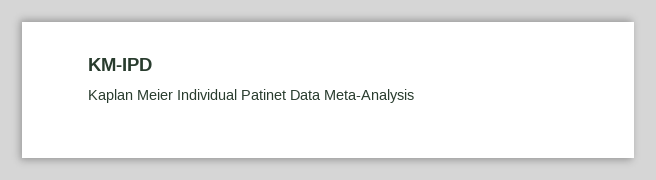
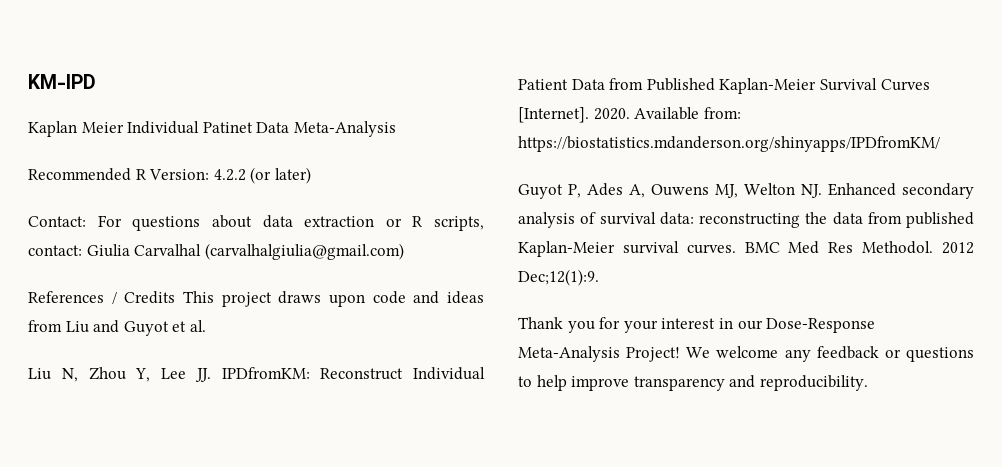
+ Recommended R Version: 4.2.2 (or later)
+ Contact: For questions about data extraction or R scripts, contact: Giulia Carvalhal (carvalhalgiulia@gmail.com)
+ References / Credits This project draws upon code and ideas from Liu and Guyot et al.
+ Liu N, Zhou Y, Lee JJ. IPDfromKM: Reconstruct Individual Patient Data from Published Kaplan-Meier Survival Curves [Internet]. 2020. Available from: https://biostatistics.mdanderson.org/shinyapps/IPDfromKM/
+ Guyot P, Ades A, Ouwens MJ, Welton NJ. Enhanced secondary analysis of survival data: reconstructing the data from published Kaplan-Meier survival curves. BMC Med Res Methodol. 2012 Dec;12(1):9.
+ Thank you for your interest in our Dose-Response Meta-Analysis Project! We welcome any feedback or questions to help improve transparency and reproducibility.

